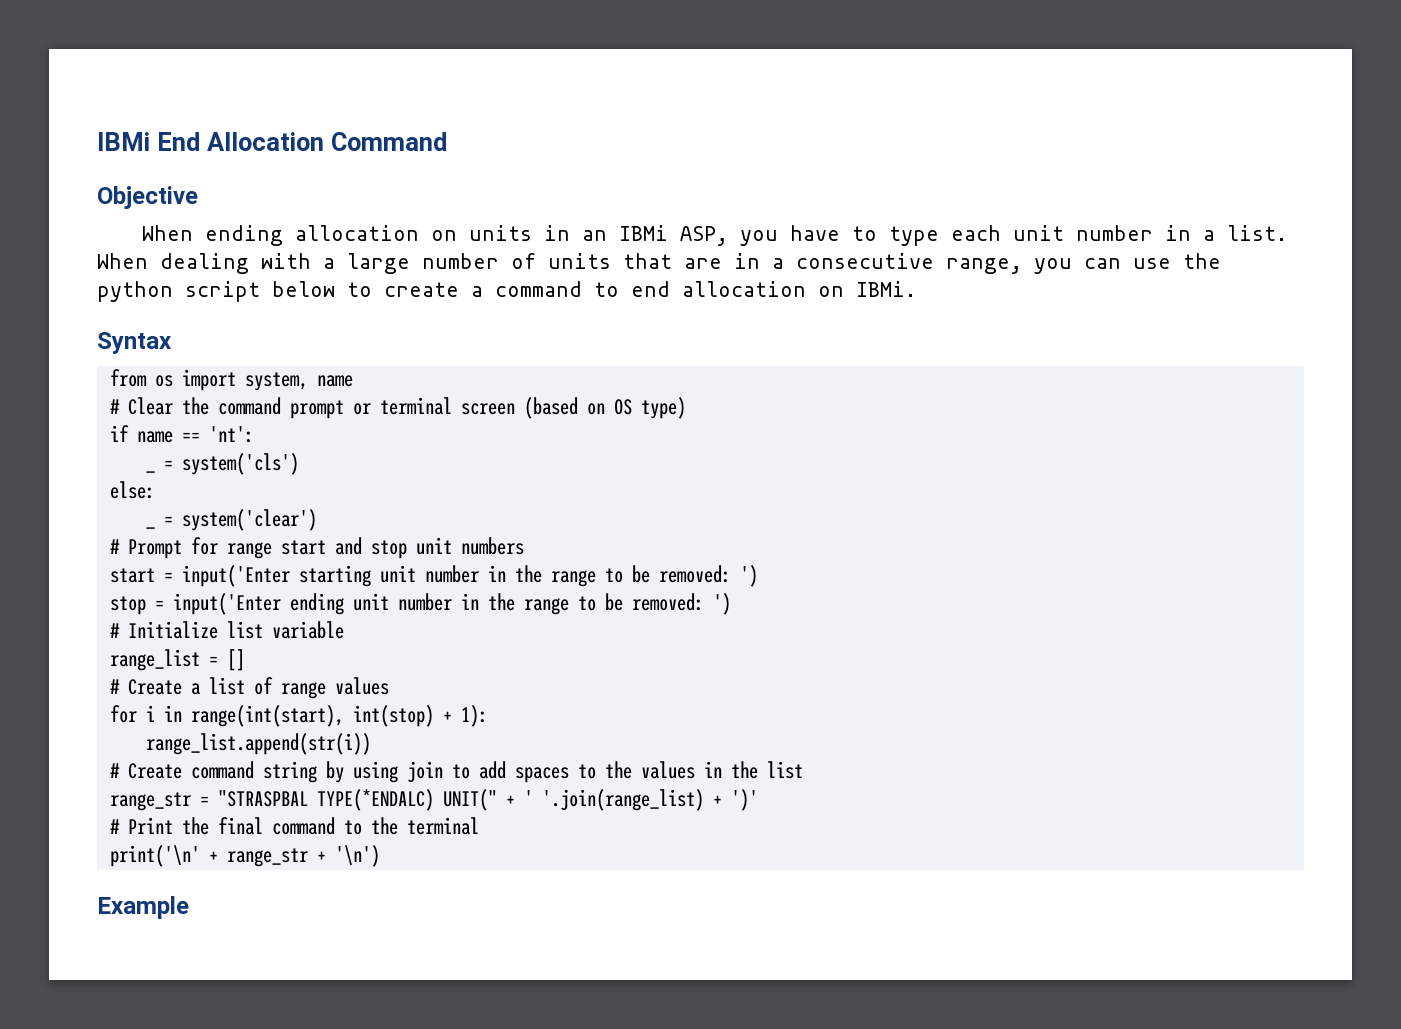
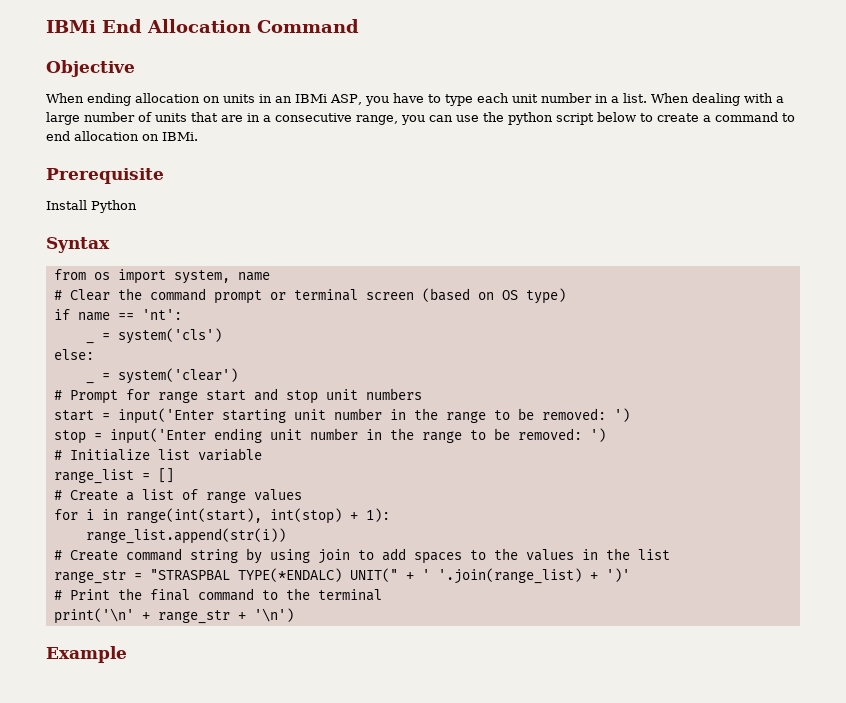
+ Prerequisite
+ Install Python

